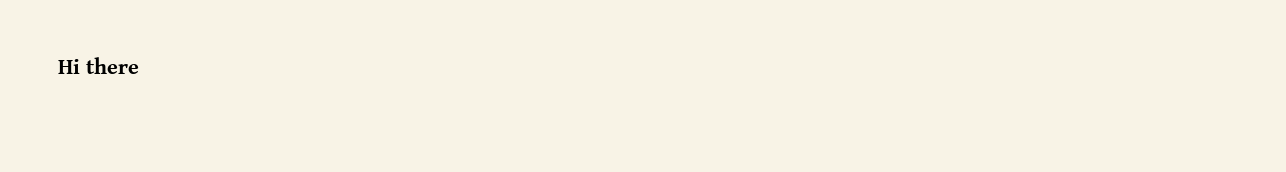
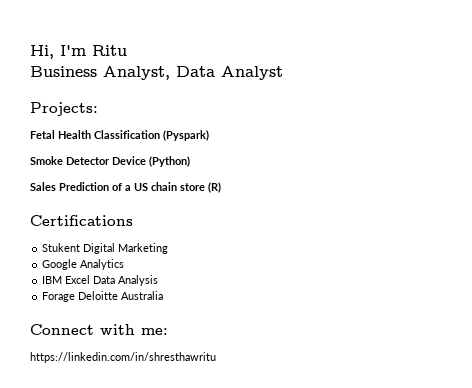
- Hi there
+ Hi, I'm Ritu
+ Business Analyst, Data Analyst
+ Projects:
+ Fetal Health Classification (Pyspark)
+ Smoke Detector Device (Python)
+ Sales Prediction of a US chain store (R)
+ Certifications
+ Stukent Digital Marketing
+ Google Analytics
+ IBM Excel Data Analysis
+ Forage Deloitte Australia
+ Connect with me:
+ https://linkedin.com/in/shresthawritu

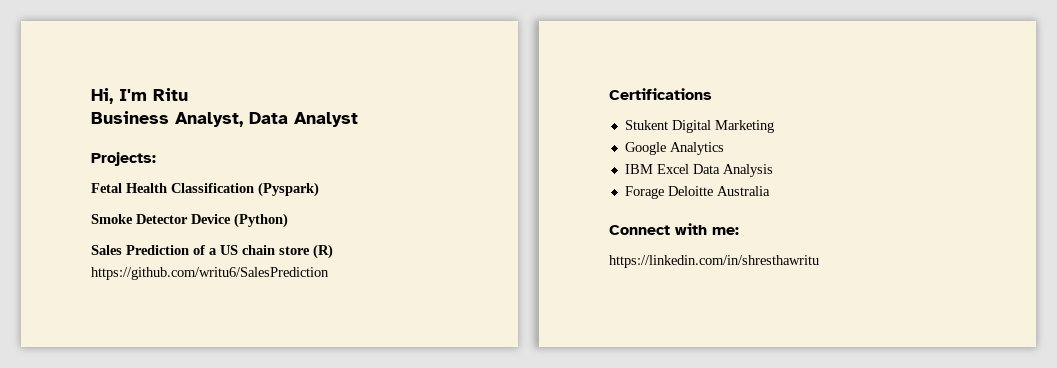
- Sales Prediction of a US chain store (R)
+ Sales Prediction of a US chain store (R) https://github.com/writu6/SalesPrediction

